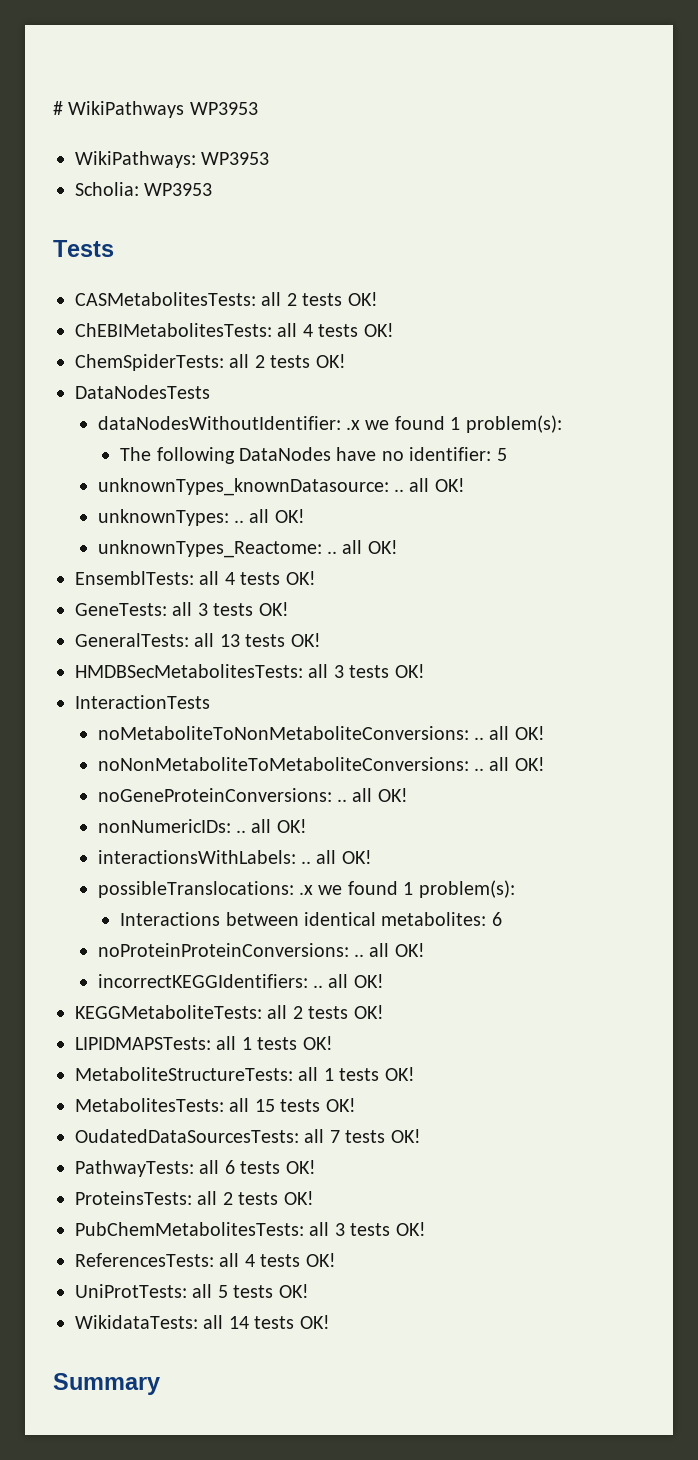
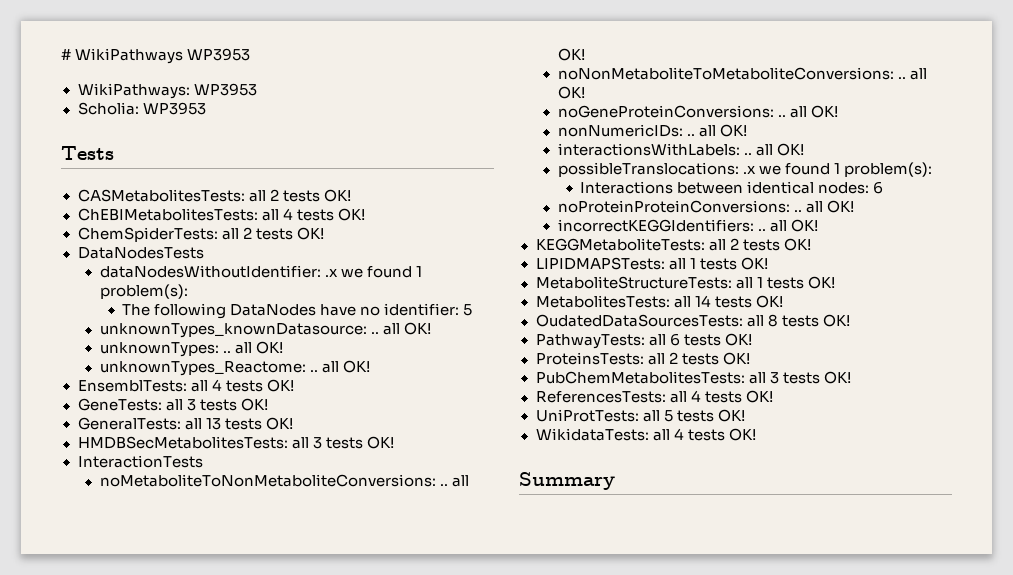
- Interactions between identical metabolites: 6
+ Interactions between identical nodes: 6
- MetabolitesTests: all 15 tests OK!
+ MetabolitesTests: all 14 tests OK!
- OudatedDataSourcesTests: all 7 tests OK!
+ OudatedDataSourcesTests: all 8 tests OK!
- WikidataTests: all 14 tests OK!
+ WikidataTests: all 4 tests OK!

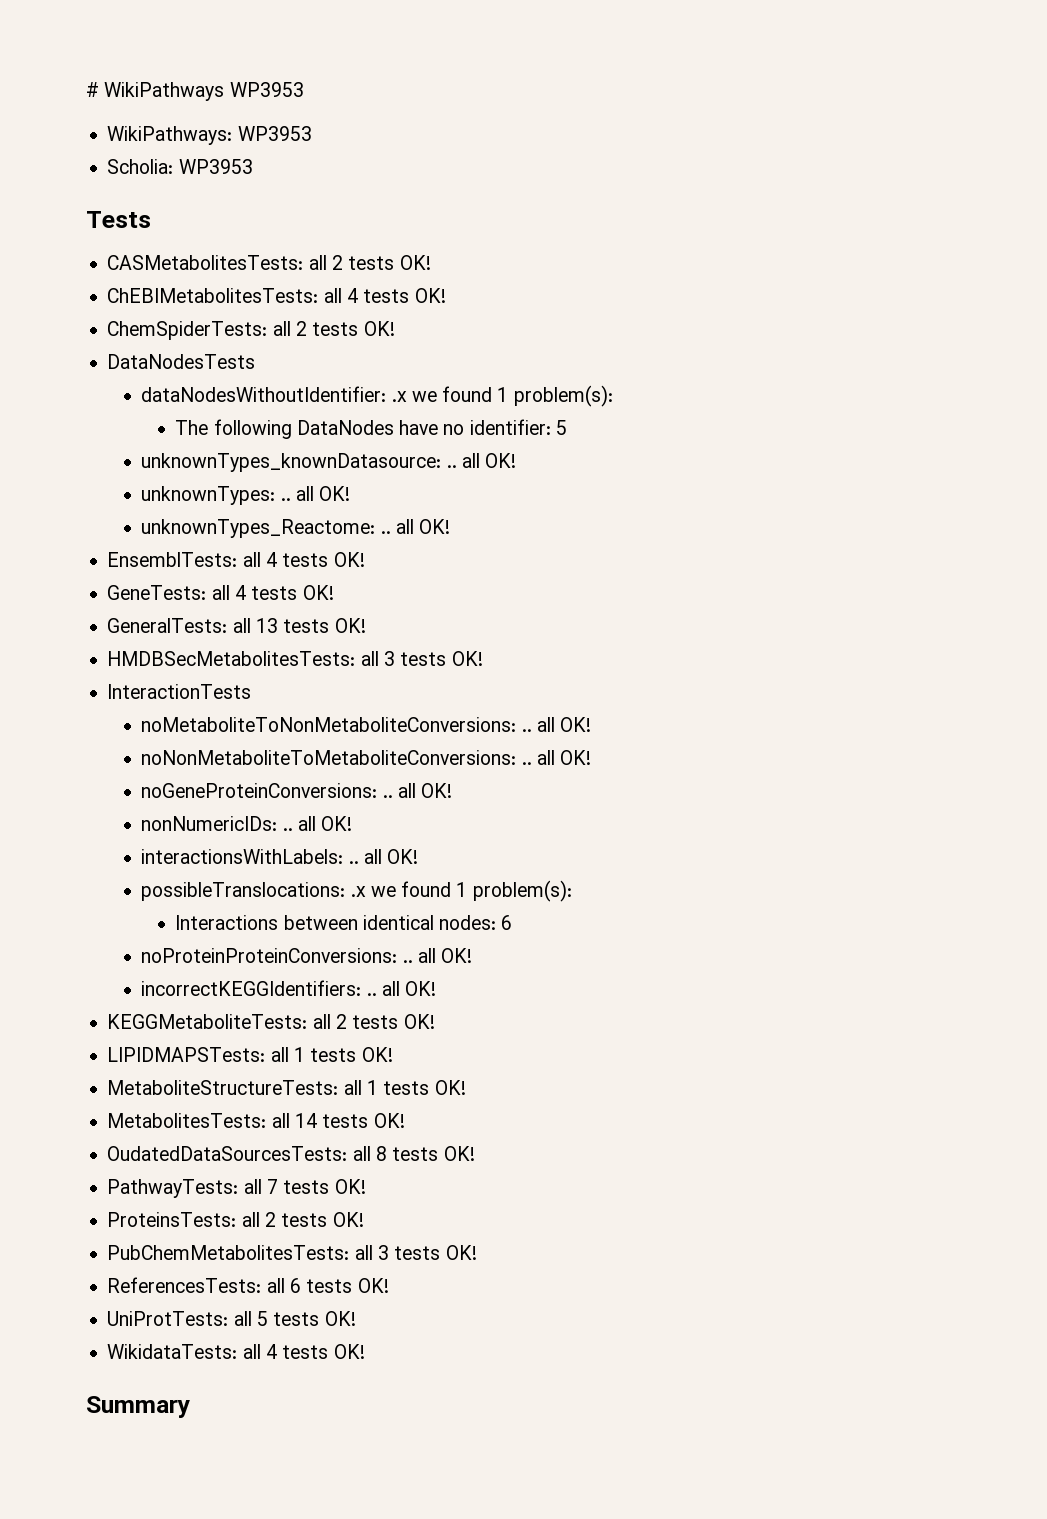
- GeneTests: all 3 tests OK!
+ GeneTests: all 4 tests OK!
- PathwayTests: all 6 tests OK!
+ PathwayTests: all 7 tests OK!
- ReferencesTests: all 4 tests OK!
+ ReferencesTests: all 6 tests OK!

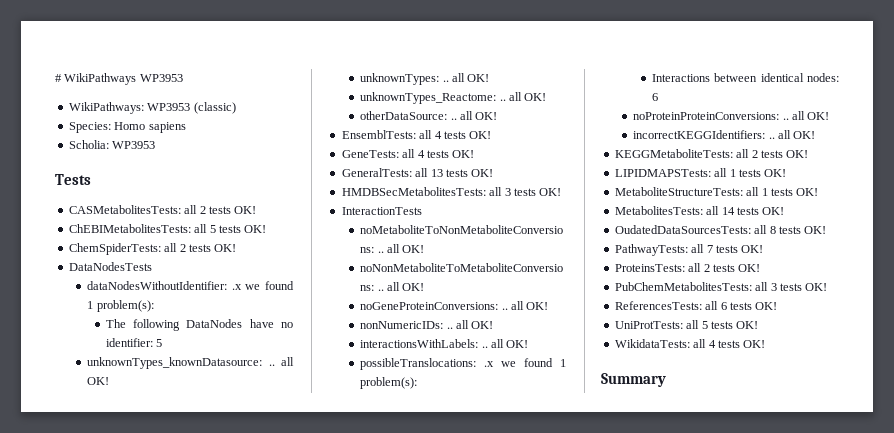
- WikiPathways: WP3953
+ WikiPathways: WP3953 (classic)
+ Species: Homo sapiens
- ChEBIMetabolitesTests: all 4 tests OK!
+ ChEBIMetabolitesTests: all 5 tests OK!
+ otherDataSource: .. all OK!

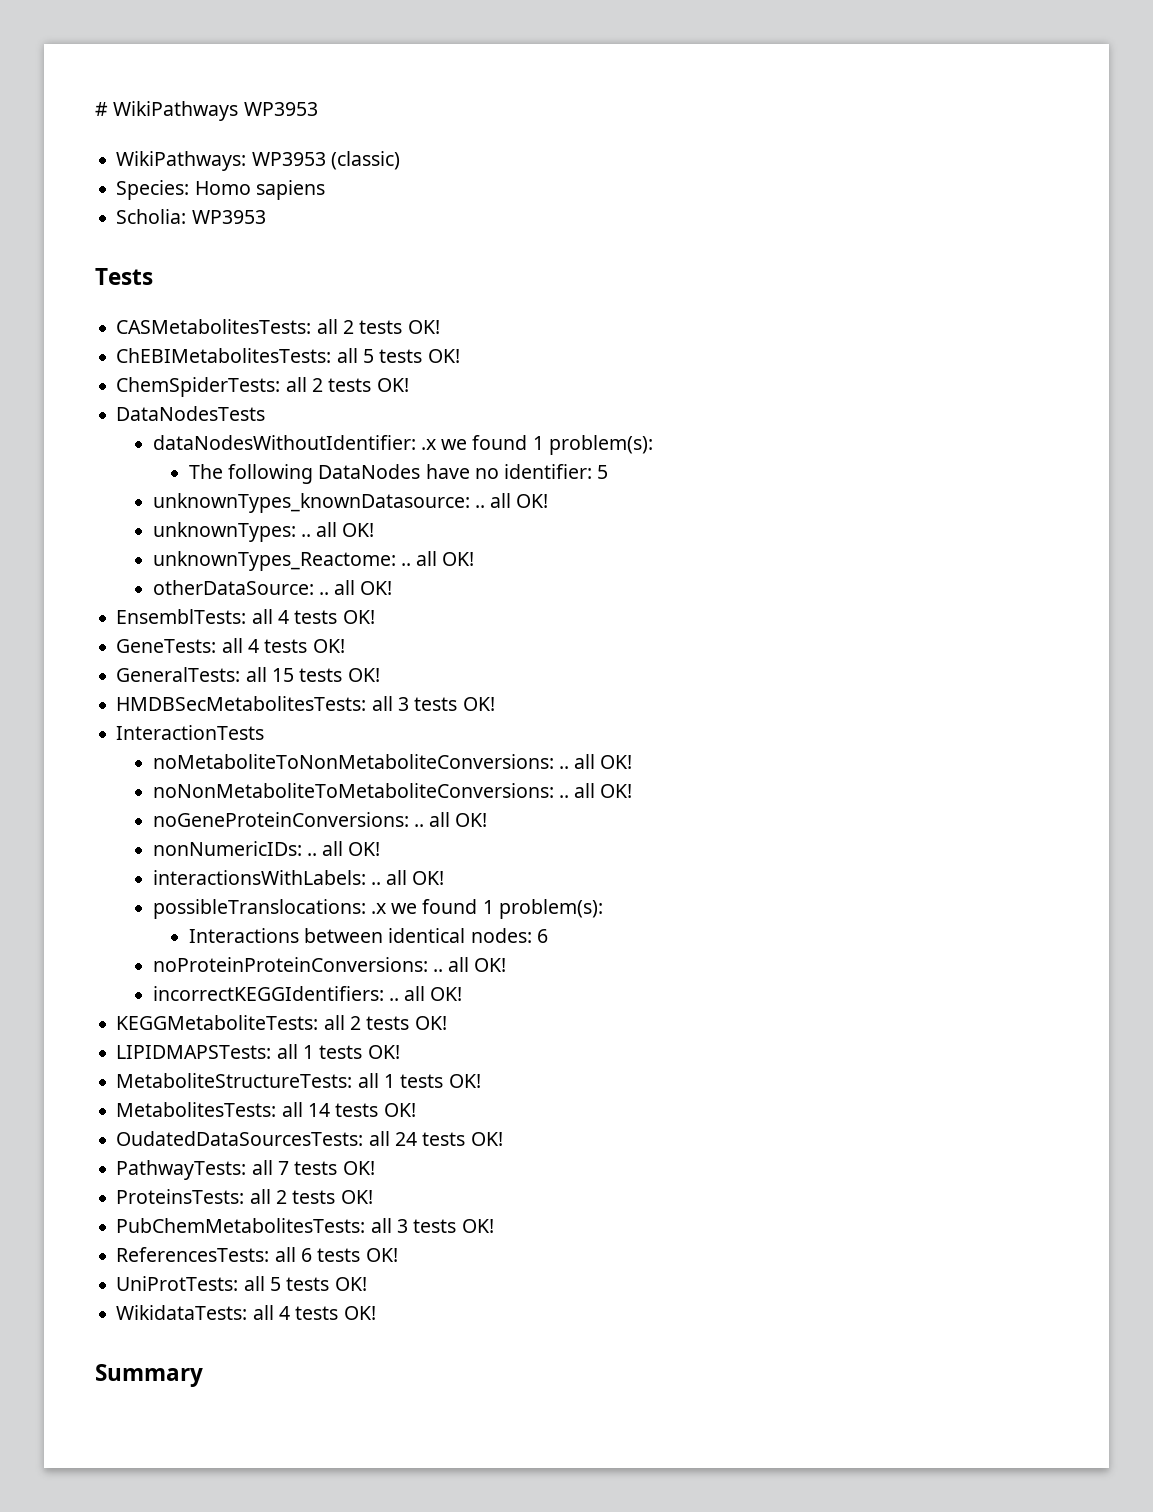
- GeneralTests: all 13 tests OK!
+ GeneralTests: all 15 tests OK!
- OudatedDataSourcesTests: all 8 tests OK!
+ OudatedDataSourcesTests: all 24 tests OK!

